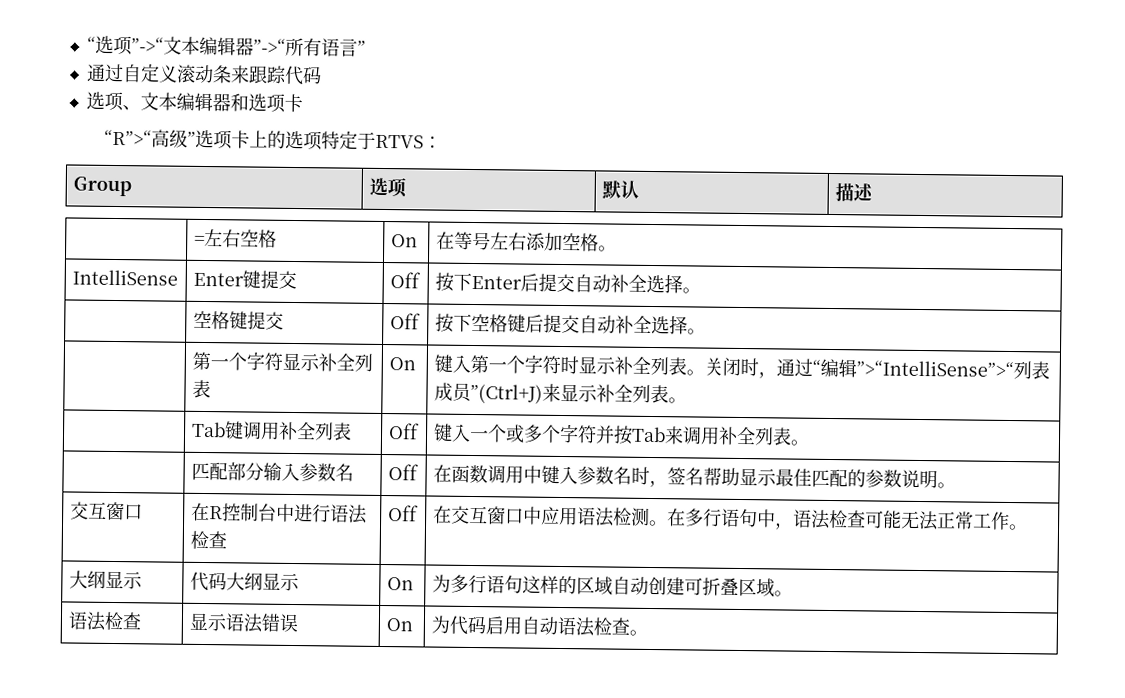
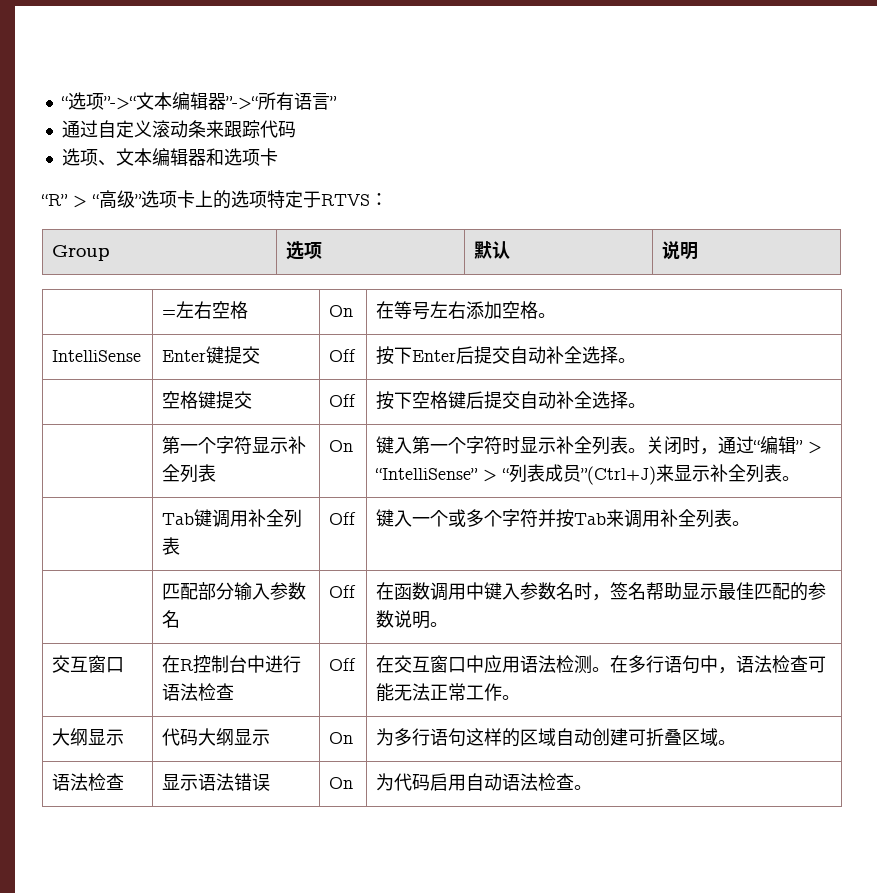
- “R”>“高级”选项卡上的选项特定于RTVS：
+ “R” > “高级”选项卡上的选项特定于RTVS：
- Group | 选项 | 默认 | 描述
+ Group | 选项 | 默认 | 说明
- | 第一个字符显示补全列表 | On | 键入第一个字符时显示补全列表。关闭时，通过“编辑”>“IntelliSense”>“列表成员”(Ctrl+J)来显示补全列表。
+ | 第一个字符显示补全列表 | On | 键入第一个字符时显示补全列表。关闭时，通过“编辑” > “IntelliSense” > “列表成员”(Ctrl+J)来显示补全列表。

